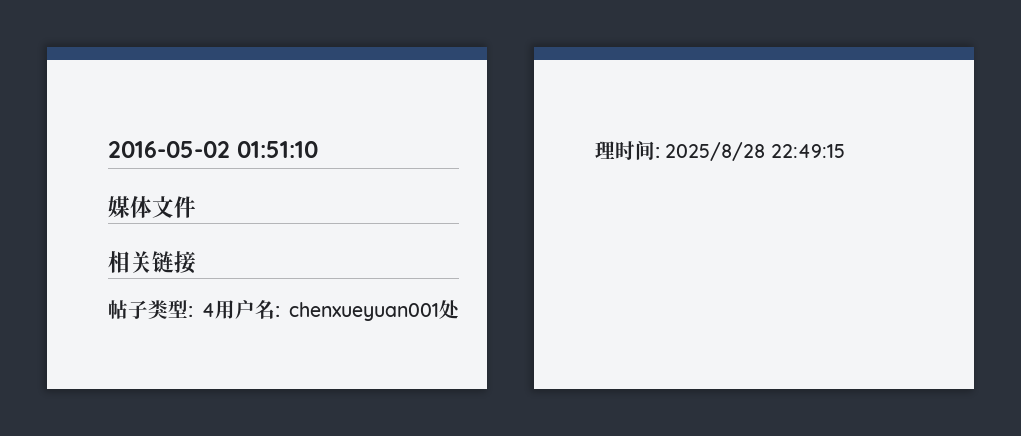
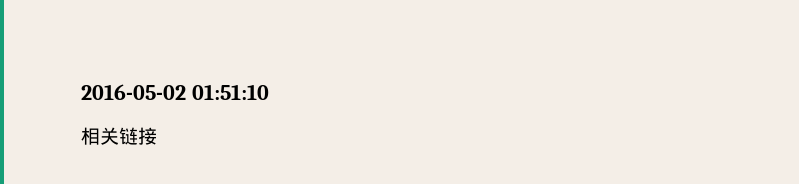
- 媒体文件
- 帖子类型: 4用户名: chenxueyuan001处理时间: 2025/8/28 22:49:15

